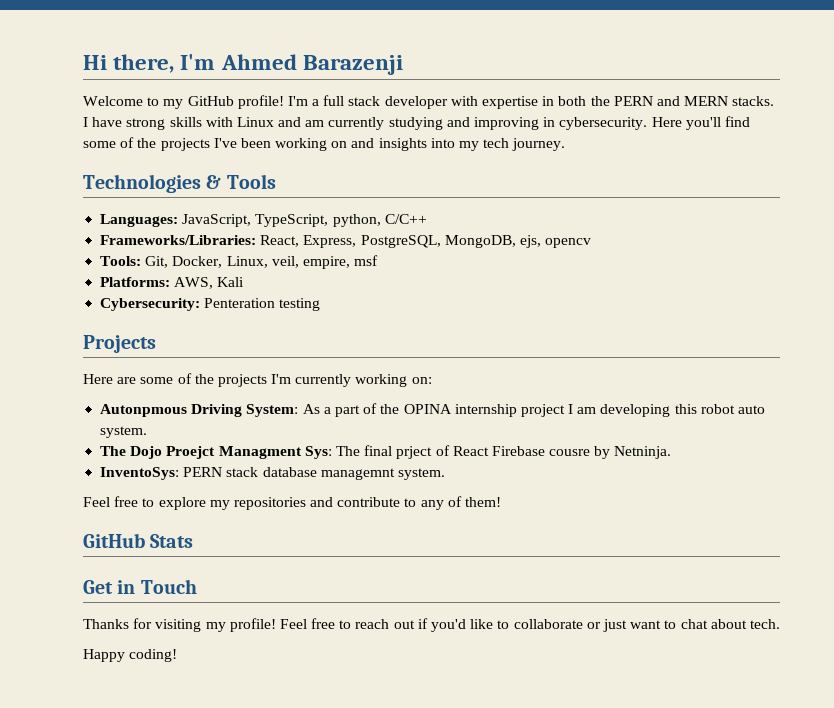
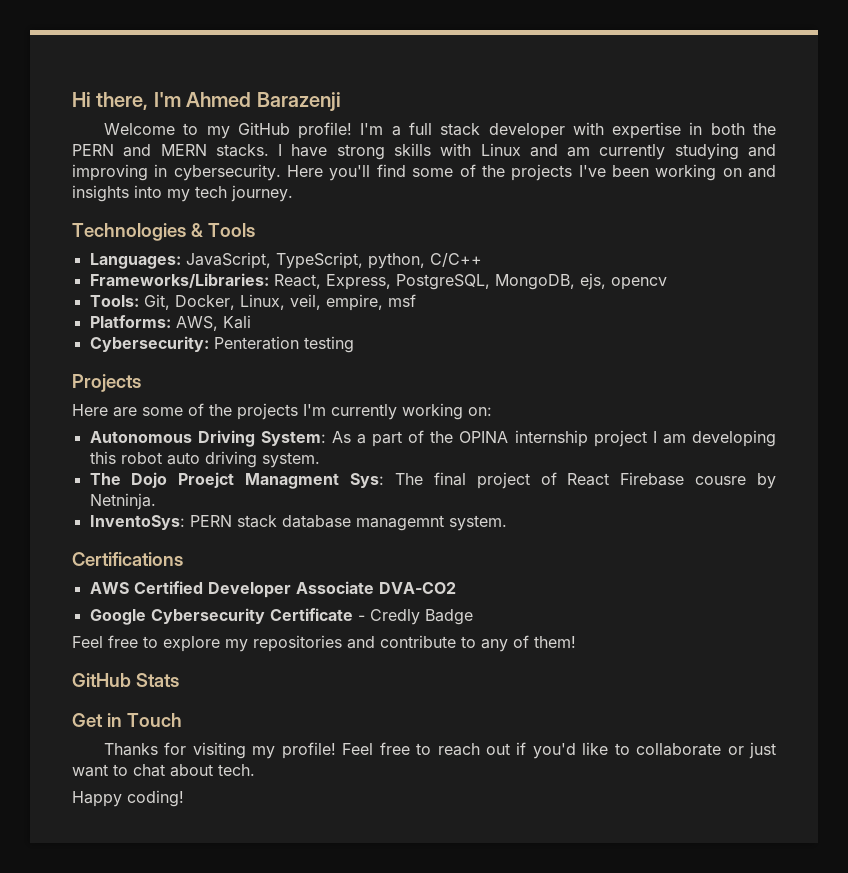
- Autonpmous Driving System: As a part of the OPINA internship project I am developing this robot auto system.
+ Autonomous Driving System: As a part of the OPINA internship project I am developing this robot auto driving system.
- The Dojo Proejct Managment Sys: The final prject of React Firebase cousre by Netninja.
+ The Dojo Proejct Managment Sys: The final project of React Firebase cousre by Netninja.
+ Certifications
+ AWS Certified Developer Associate DVA-CO2
+ Google Cybersecurity Certificate - Credly Badge

